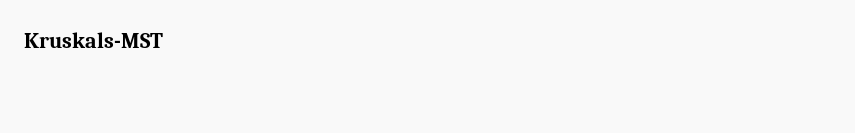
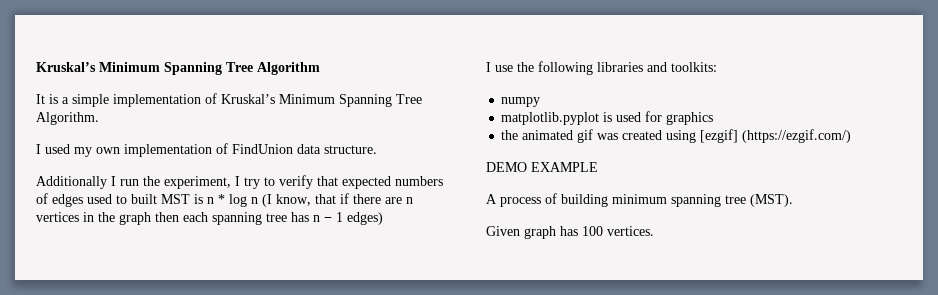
- Kruskals-MST
+ Kruskal’s Minimum Spanning Tree Algorithm
+ It is a simple implementation of Kruskal’s Minimum Spanning Tree Algorithm.
+ I used my own implementation of FindUnion data structure.
+ Additionally I run the experiment, I try to verify that expected numbers of edges used to built MST is n * log n (I know, that if there are n vertices in the graph then each spanning tree has n − 1 edges)
+ I use the following libraries and toolkits:
+ numpy
+ matplotlib.pyplot is used for graphics
+ the animated gif was created using [ezgif] (https://ezgif.com/)
+ DEMO EXAMPLE
+ A process of building minimum spanning tree (MST).
+ Given graph has 100 vertices.

